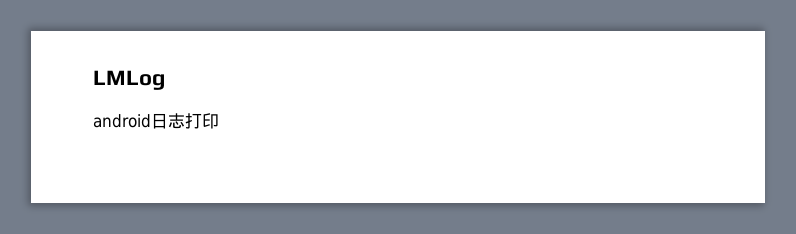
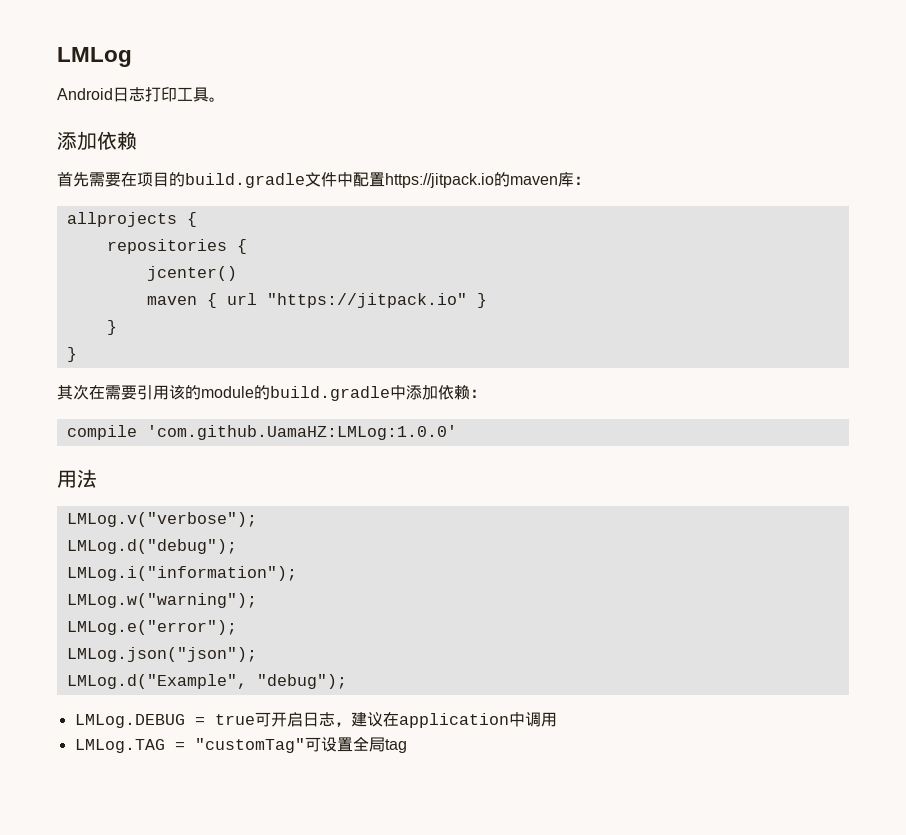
- android日志打印
+ Android日志打印工具。
+ 添加依赖
+ 首先需要在项目的build.gradle文件中配置https://jitpack.io的maven库：
+ allprojects {
+ repositories {
+ jcenter()
+ maven { url "https://jitpack.io" }
+ }
+ }
+ 其次在需要引用该的module的build.gradle中添加依赖：
+ compile 'com.github.UamaHZ:LMLog:1.0.0'
+ 用法
+ LMLog.v("verbose");
+ LMLog.d("debug");
+ LMLog.i("information");
+ LMLog.w("warning");
+ LMLog.e("error");
+ LMLog.json("json");
+ LMLog.d("Example", "debug");
+ LMLog.DEBUG = true可开启日志，建议在application中调用
+ LMLog.TAG = "customTag"可设置全局tag

